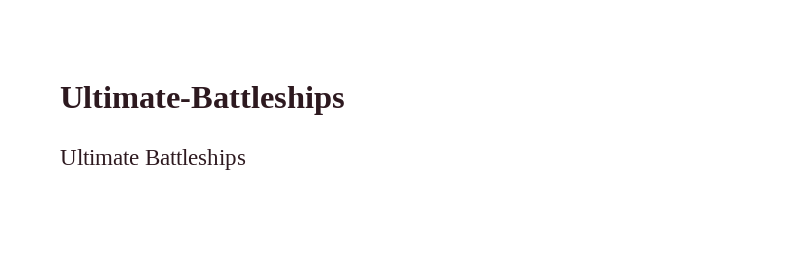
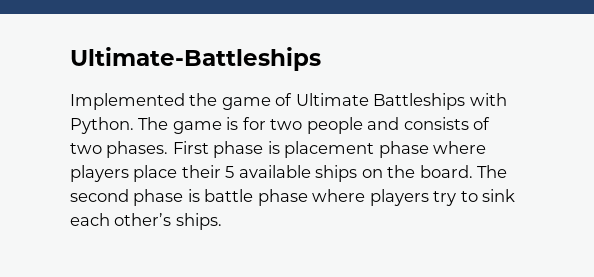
- Ultimate Battleships
+ Implemented the game of Ultimate Battleships with Python. The game is for two people and consists of two phases. First phase is placement phase where players place their 5 available ships on the board. The second phase is battle phase where players try to sink each other’s ships.

